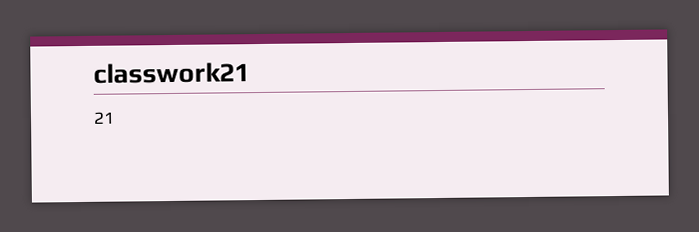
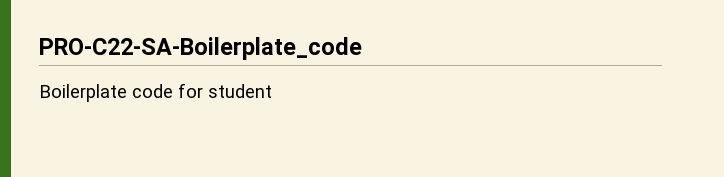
- classwork21
- 21
+ PRO-C22-SA-Boilerplate_code
+ Boilerplate code for student

